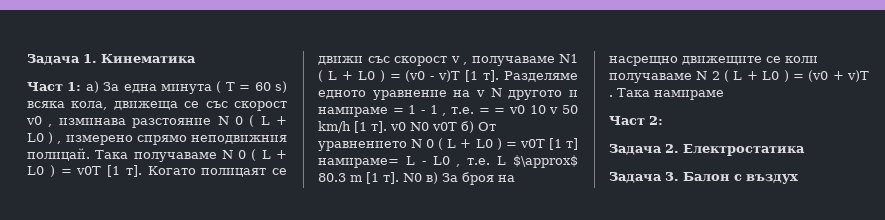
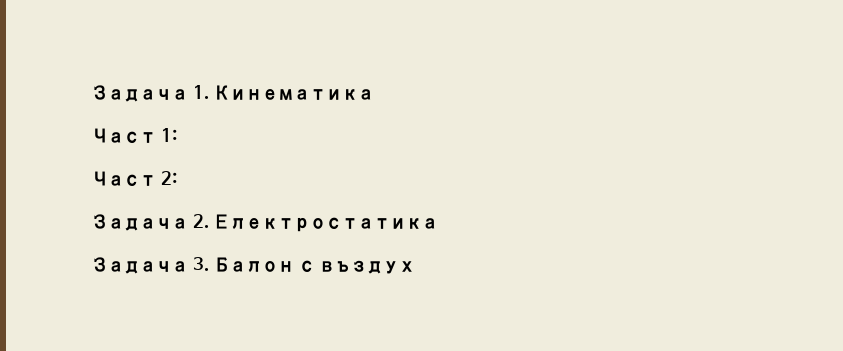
- Част 1: а) За една минута ( T = 60 s) всяка кола, движеща се със скорост v0 , изминава разстояние N 0 ( L + L0 ) , измерено спрямо неподвижния полицай. Така получаваме N 0 ( L + L0 ) = v0T [1 т]. Когато полицаят се движи със скорост v , получаваме N1 ( L + L0 ) = (v0 - v)T [1 т]. Разделяме едното уравнение на v N другото и намираме = 1 - 1 , т.е. = = v0 10 v 50 km/h [1 т]. v0 N0 v0T б) От уравнението N 0 ( L + L0 ) = v0T [1 т] намираме= L - L0 , т.е. L $\approx$ 80.3 m [1 т]. N0 в) За броя на насрещно движещите се коли получаваме N 2 ( L + L0 ) = (v0 + v)T . Така намираме
+ Част 1:

